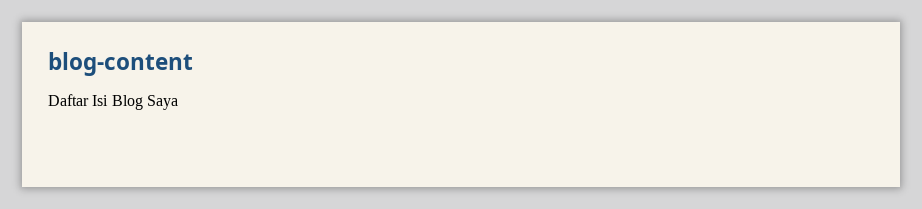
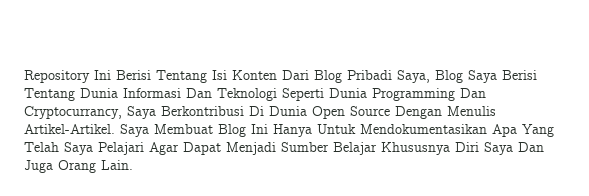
- blog-content
- Daftar Isi Blog Saya
+ Repository Ini Berisi Tentang Isi Konten Dari Blog Pribadi Saya, Blog Saya Berisi Tentang Dunia Informasi Dan Teknologi Seperti Dunia Programming Dan Cryptocurrancy, Saya Berkontribusi Di Dunia Open Source Dengan Menulis Artikel-Artikel. Saya Membuat Blog Ini Hanya Untuk Mendokumentasikan Apa Yang Telah Saya Pelajari Agar Dapat Menjadi Sumber Belajar Khususnya Diri Saya Dan Juga Orang Lain.

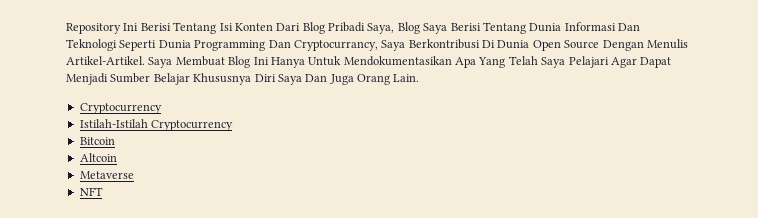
  Saya Membuat Blog Ini Hanya Untuk Mendokumentasikan Apa Yang Telah Saya Pelajari Agar Dapat Menjadi Sumber Belajar Khususnya Diri Saya Dan Juga Orang Lain.
+ Cryptocurrency
+ Istilah-Istilah Cryptocurrency
+ Bitcoin
+ Altcoin
+ Metaverse
+ NFT

